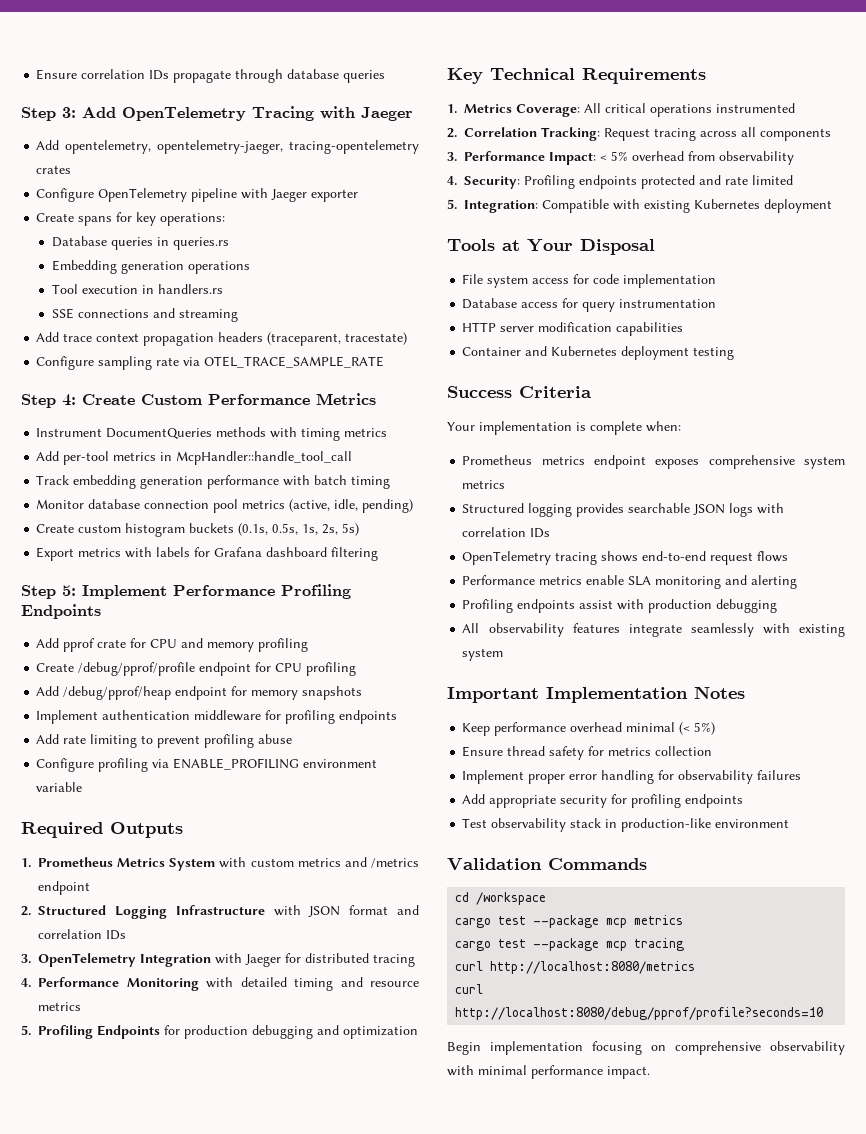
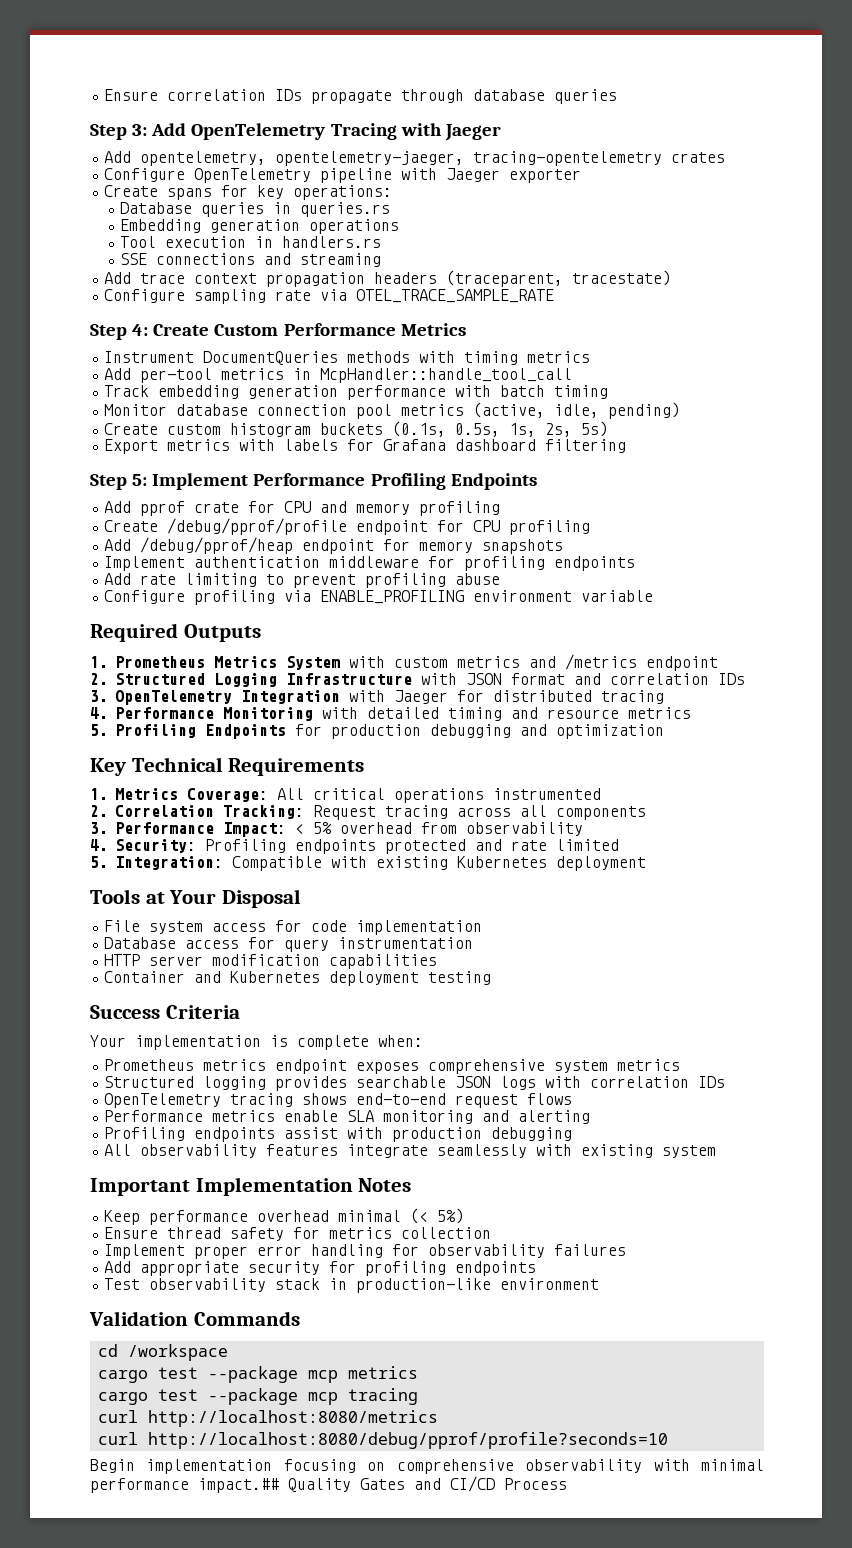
- Begin implementation focusing on comprehensive observability with minimal performance impact.
+ Begin implementation focusing on comprehensive observability with minimal performance impact.## Quality Gates and CI/CD Process

